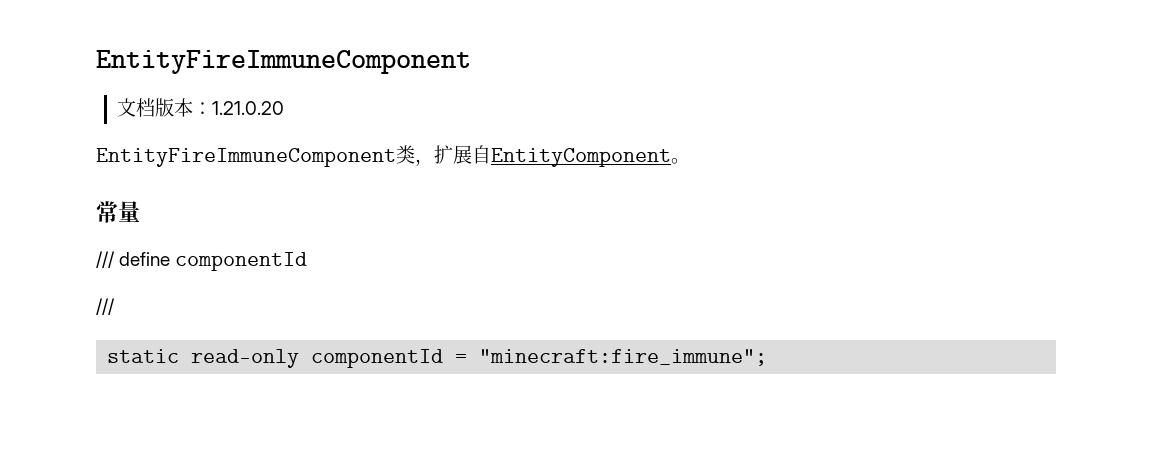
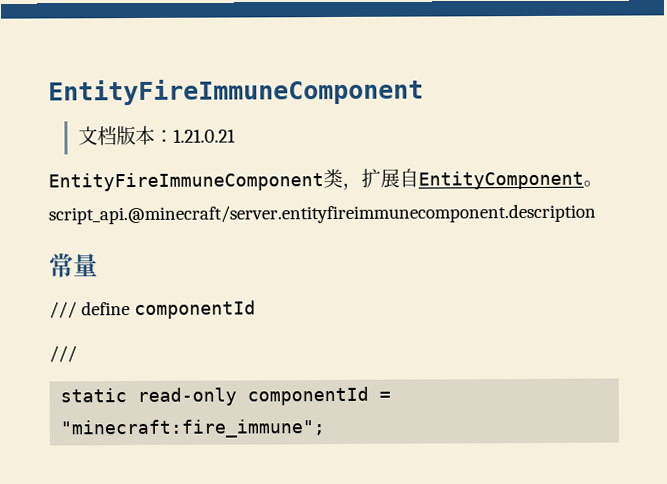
- 文档版本：1.21.0.20
+ 文档版本：1.21.0.21
- EntityFireImmuneComponent类，扩展自EntityComponent。
+ EntityFireImmuneComponent类，扩展自EntityComponent。script_api.@minecraft/server.entityfireimmunecomponent.description

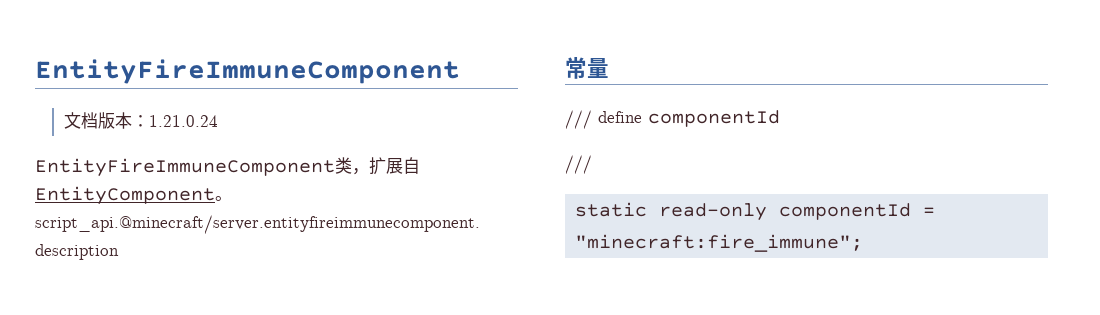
- 文档版本：1.21.0.21
+ 文档版本：1.21.0.24

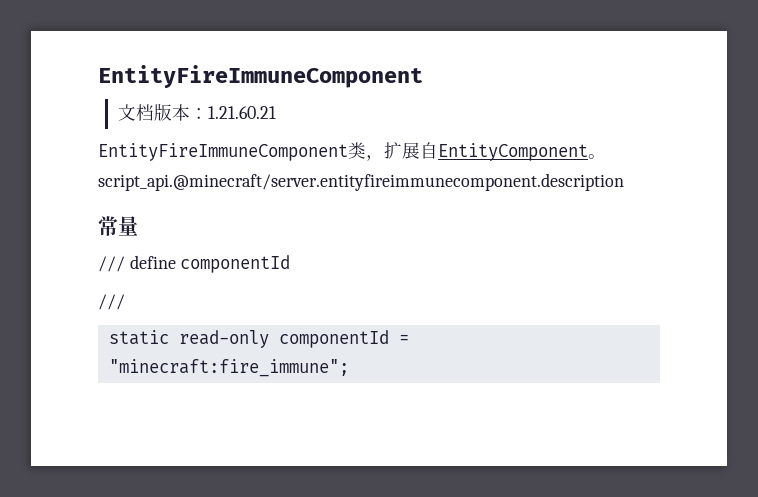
- 文档版本：1.21.0.24
+ 文档版本：1.21.60.21

